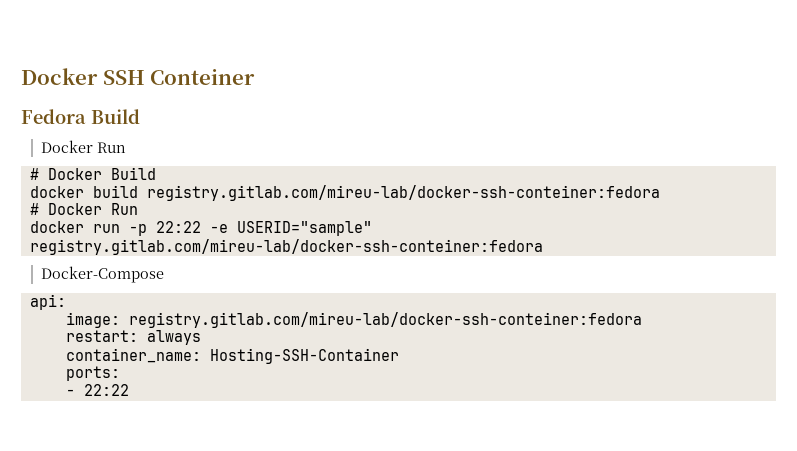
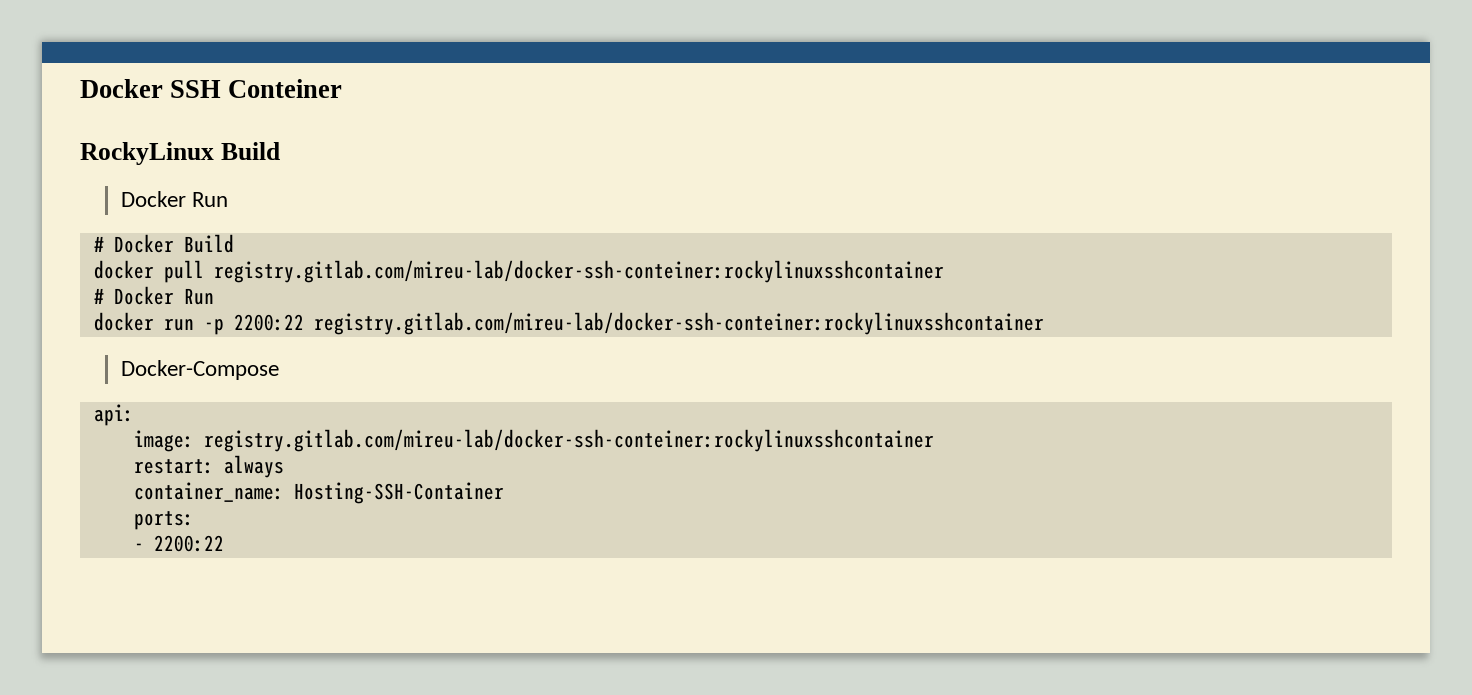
- Fedora Build
+ RockyLinux Build
- docker build registry.gitlab.com/mireu-lab/docker-ssh-conteiner:fedora
+ docker pull registry.gitlab.com/mireu-lab/docker-ssh-conteiner:rockylinuxsshcontainer
- docker run -p 22:22 -e USERID="sample" registry.gitlab.com/mireu-lab/docker-ssh-conteiner:fedora
+ docker run -p 2200:22 registry.gitlab.com/mireu-lab/docker-ssh-conteiner:rockylinuxsshcontainer
- image: registry.gitlab.com/mireu-lab/docker-ssh-conteiner:fedora
+ image: registry.gitlab.com/mireu-lab/docker-ssh-conteiner:rockylinuxsshcontainer
- - 22:22
+ - 2200:22

